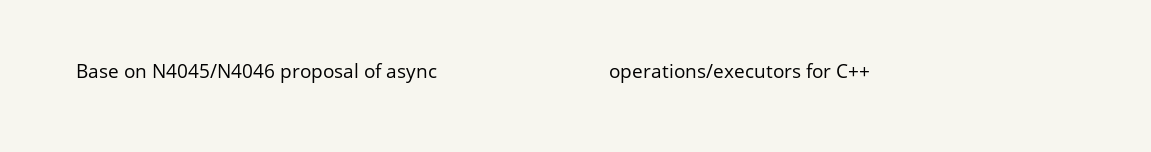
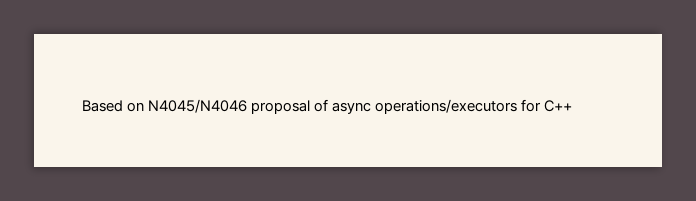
- Base on N4045/N4046 proposal of async operations/executors for C++
+ Based on N4045/N4046 proposal of async operations/executors for C++

